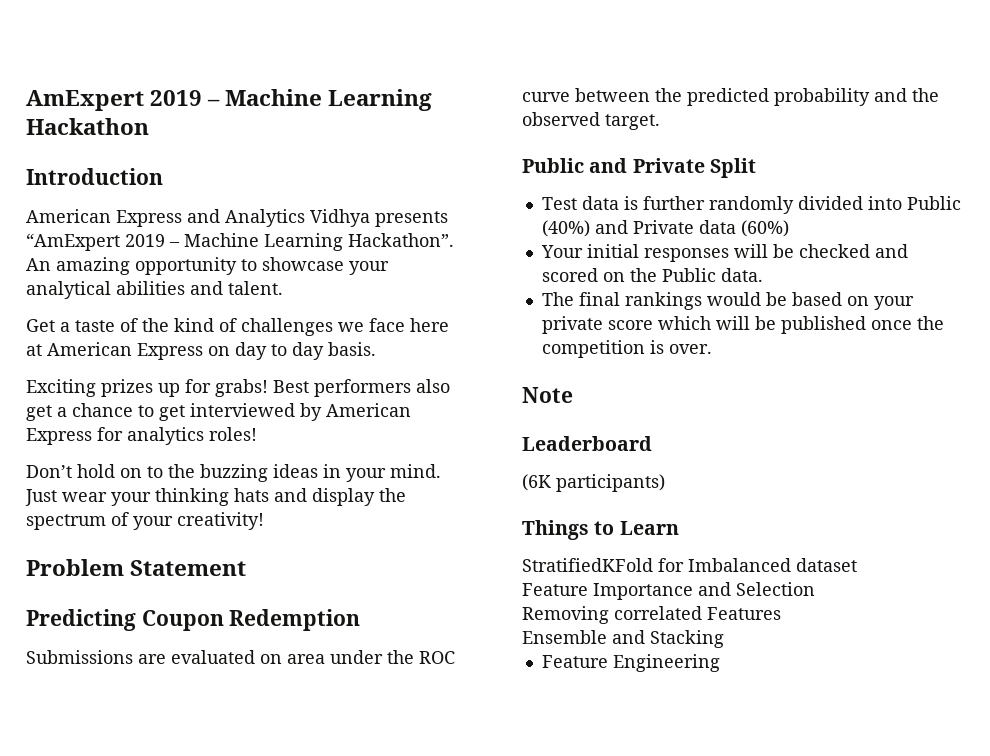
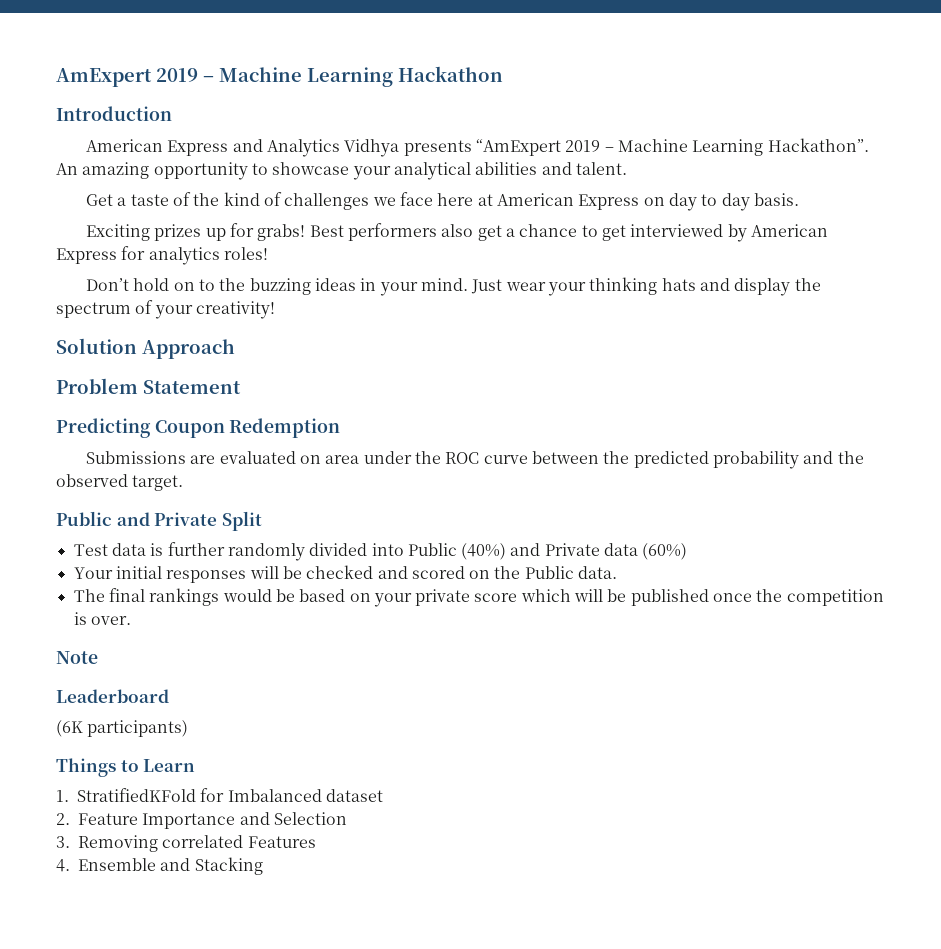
+ Solution Approach
- StratifiedKFold for Imbalanced dataset
+ 1. StratifiedKFold for Imbalanced dataset
- Feature Importance and Selection
+ 2. Feature Importance and Selection
- Removing correlated Features
+ 3. Removing correlated Features
- Ensemble and Stacking
+ 4. Ensemble and Stacking
- Feature Engineering

